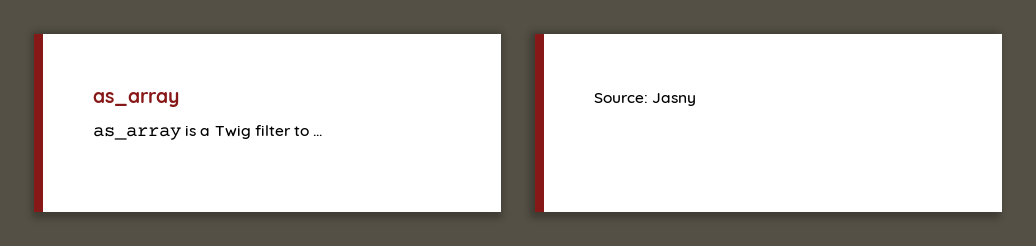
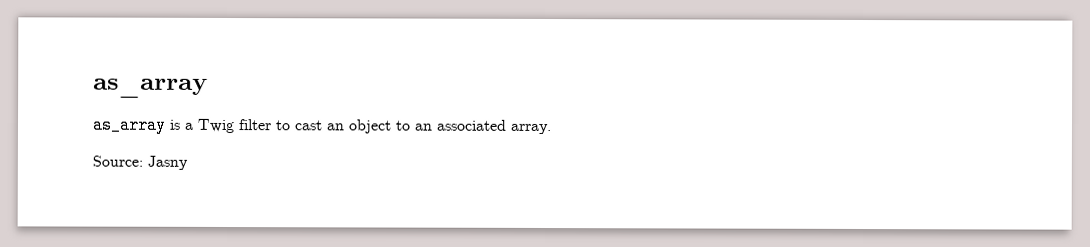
- as_array is a Twig filter to ...
+ as_array is a Twig filter to cast an object to an associated array.

